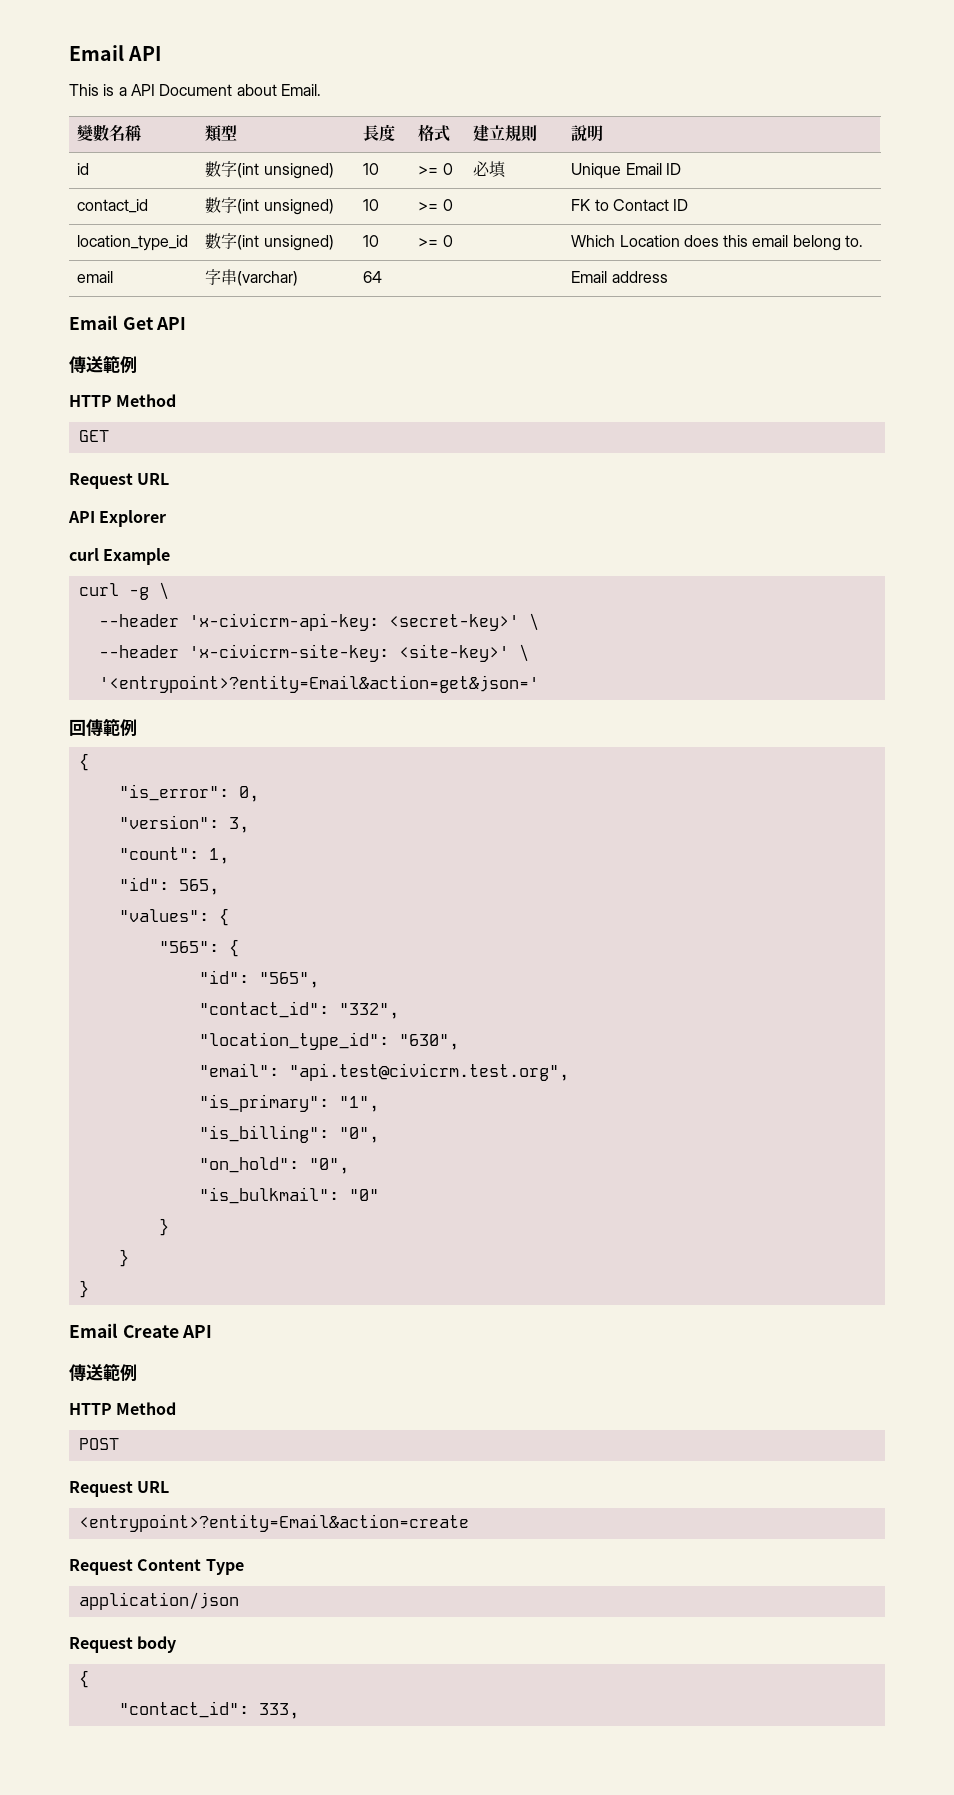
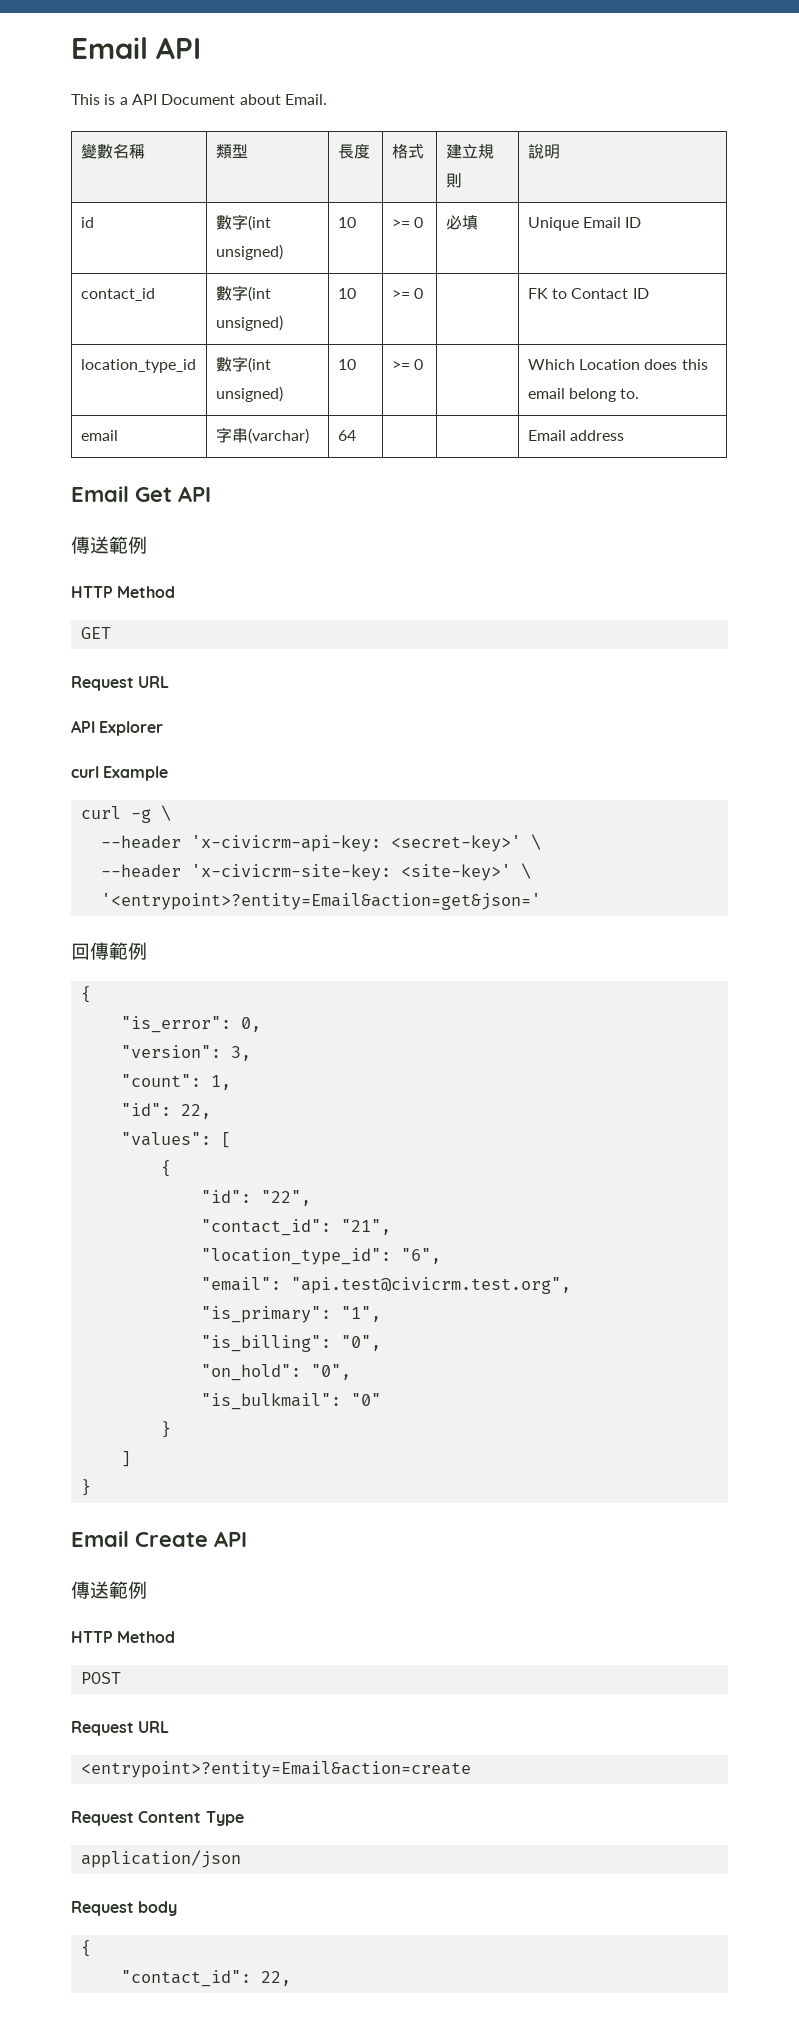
- "id": 565,
+ "id": 22,
- "values": {
- "565": {
+ "values": [
+ {
- "id": "565",
- "contact_id": "332",
+ "id": "22",
+ "contact_id": "21",
- "location_type_id": "630",
+ "location_type_id": "6",
  "is_bulkmail": "0"
  }
- }
+ ]
- "contact_id": 333,
+ "contact_id": 22,

